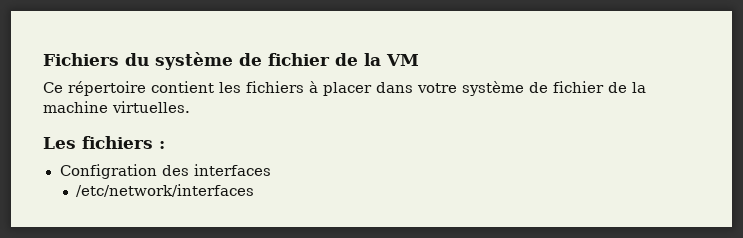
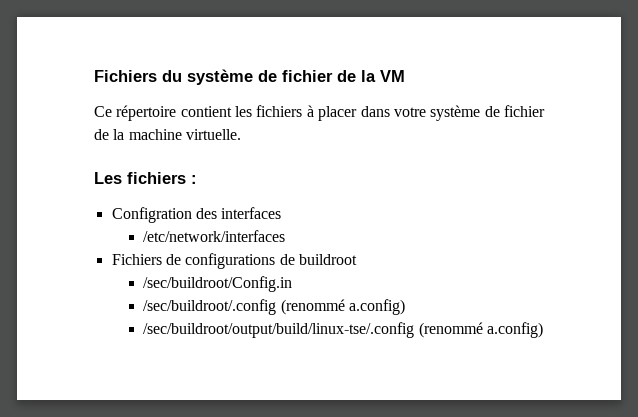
- Ce répertoire contient les fichiers à placer dans votre système de fichier de la machine virtuelles.
+ Ce répertoire contient les fichiers à placer dans votre système de fichier de la machine virtuelle.
+ Fichiers de configurations de buildroot
+ /sec/buildroot/Config.in
+ /sec/buildroot/.config (renommé a.config)
+ /sec/buildroot/output/build/linux-tse/.config (renommé a.config)

